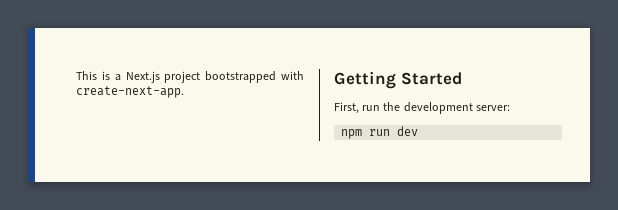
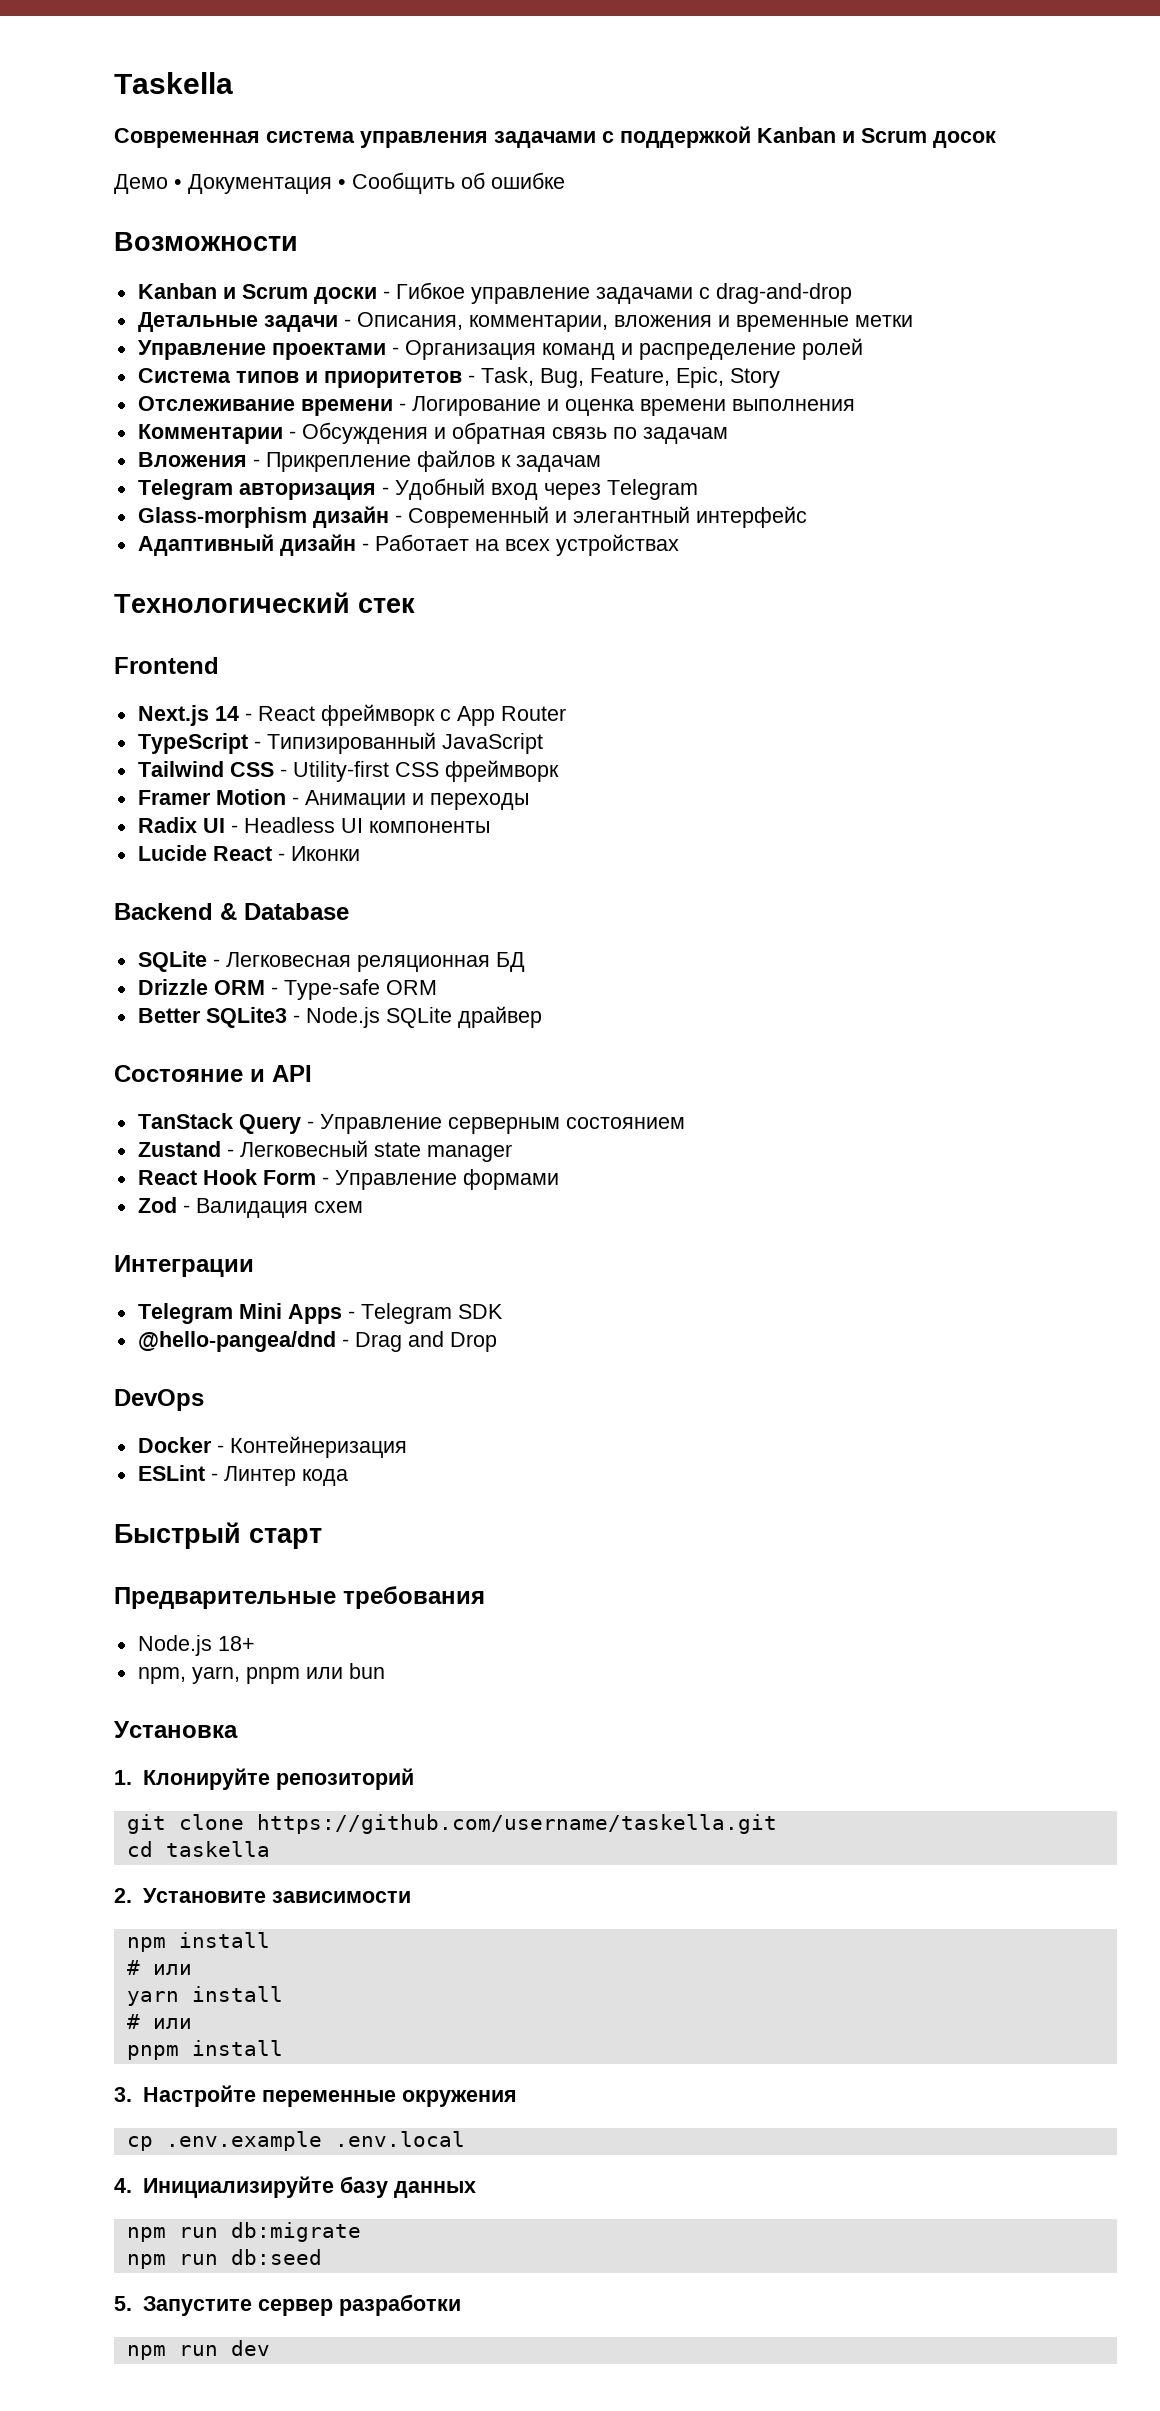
- This is a Next.js project bootstrapped with create-next-app.
- Getting Started
- First, run the development server:
+ Taskella
+ Современная система управления задачами с поддержкой Kanban и Scrum досок
+ Демо • Документация • Сообщить об ошибке
+ Возможности
+ Kanban и Scrum доски - Гибкое управление задачами с drag-and-drop
+ Детальные задачи - Описания, комментарии, вложения и временные метки
+ Управление проектами - Организация команд и распределение ролей
+ Система типов и приоритетов - Task, Bug, Feature, Epic, Story
+ Отслеживание времени - Логирование и оценка времени выполнения
+ Комментарии - Обсуждения и обратная связь по задачам
+ Вложения - Прикрепление файлов к задачам
+ Telegram авторизация - Удобный вход через Telegram
+ Glass-morphism дизайн - Современный и элегантный интерфейс
+ Адаптивный дизайн - Работает на всех устройствах
+ Технологический стек
+ Frontend
+ Next.js 14 - React фреймворк с App Router
+ TypeScript - Типизированный JavaScript
+ Tailwind CSS - Utility-first CSS фреймворк
+ Framer Motion - Анимации и переходы
+ Radix UI - Headless UI компоненты
+ Lucide React - Иконки
+ Backend & Database
+ SQLite - Легковесная реляционная БД
+ Drizzle ORM - Type-safe ORM
+ Better SQLite3 - Node.js SQLite драйвер
+ Состояние и API
+ TanStack Query - Управление серверным состоянием
+ Zustand - Легковесный state manager
+ React Hook Form - Управление формами
+ Zod - Валидация схем
+ Интеграции
+ Telegram Mini Apps - Telegram SDK
+ @hello-pangea/dnd - Drag and Drop
+ DevOps
+ Docker - Контейнеризация
+ ESLint - Линтер кода
+ Быстрый старт
+ Предварительные требования
+ Node.js 18+
+ npm, yarn, pnpm или bun
+ Установка
+ 1. Клонируйте репозиторий
+ git clone https://github.com/username/taskella.git
+ cd taskella
+ 2. Установите зависимости
+ npm install
+ # или
+ yarn install
+ # или
+ pnpm install
+ 3. Настройте переменные окружения
+ cp .env.example .env.local
+ 4. Инициализируйте базу данных
+ npm run db:migrate
+ npm run db:seed
+ 5. Запустите сервер разработки

